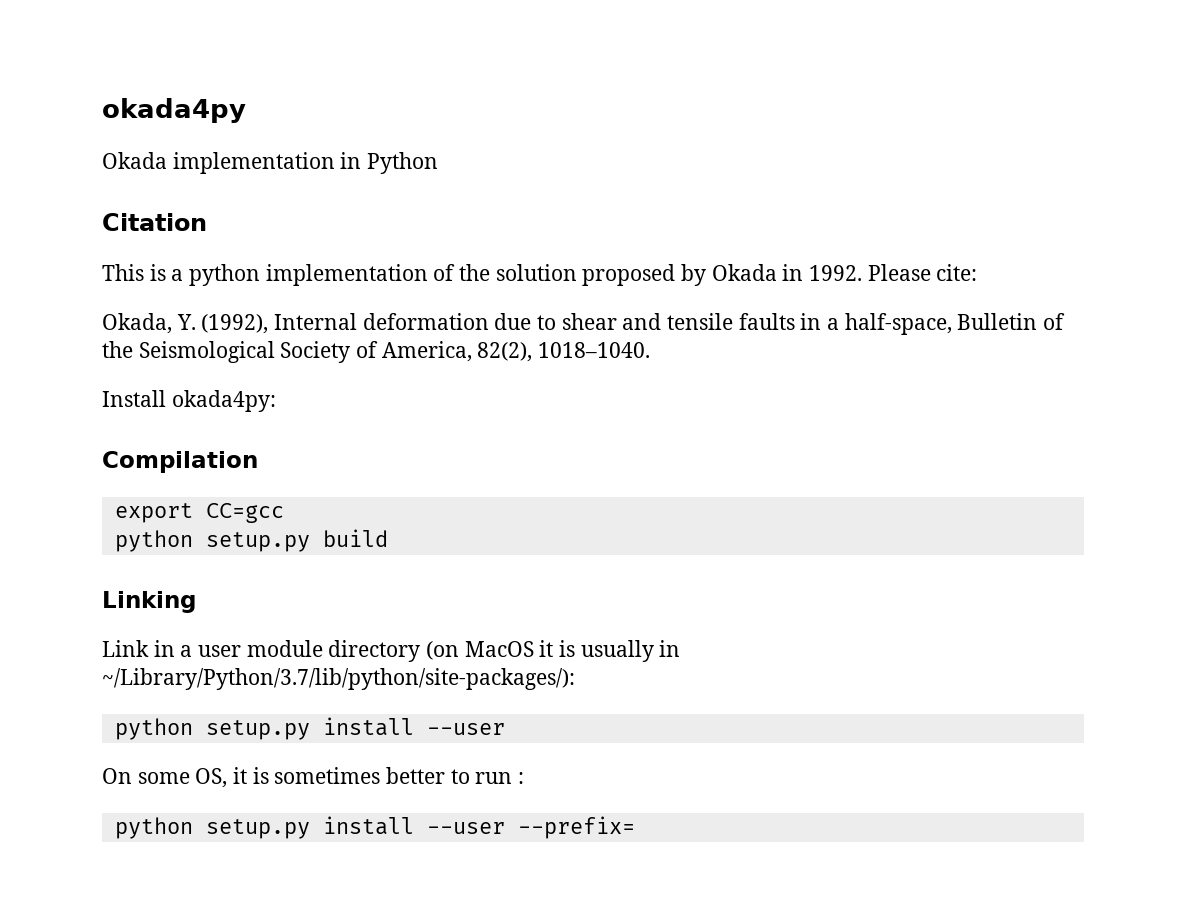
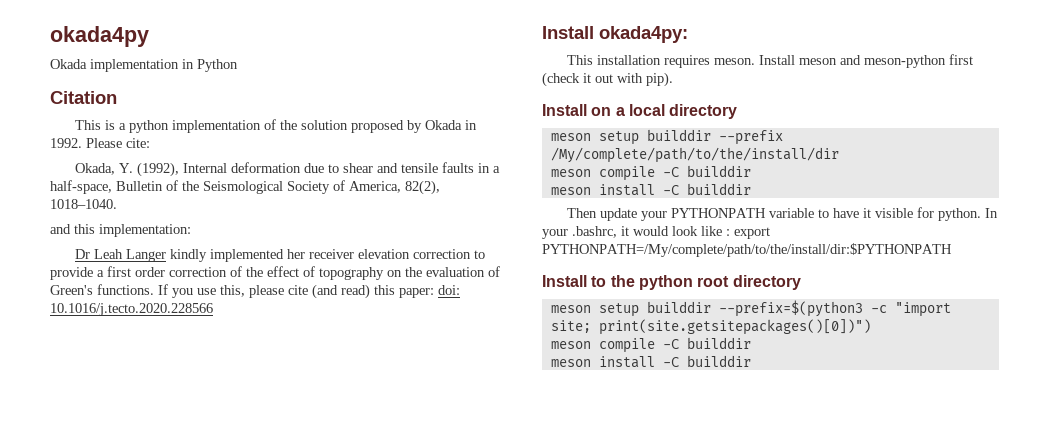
+ and this implementation:
+ Dr Leah Langer kindly implemented her receiver elevation correction to provide a first order correction of the effect of topography on the evaluation of Green's functions. If you use this, please cite (and read) this paper: doi: 10.1016/j.tecto.2020.228566
  Install okada4py:
- Compilation
- export CC=gcc
- python setup.py build
- Linking
- Link in a user module directory (on MacOS it is usually in ~/Library/Python/3.7/lib/python/site-packages/):
- python setup.py install --user
- On some OS, it is sometimes better to run :
- python setup.py install --user --prefix=
+ This installation requires meson. Install meson and meson-python first (check it out with pip).
+ Install on a local directory
+ meson setup builddir --prefix /My/complete/path/to/the/install/dir
+ meson compile -C builddir
+ meson install -C builddir
+ Then update your PYTHONPATH variable to have it visible for python. In your .bashrc, it would look like : export PYTHONPATH=/My/complete/path/to/the/install/dir:$PYTHONPATH
+ Install to the python root directory
+ meson setup builddir --prefix=$(python3 -c "import site; print(site.getsitepackages()[0])")
+ meson compile -C builddir
+ meson install -C builddir

